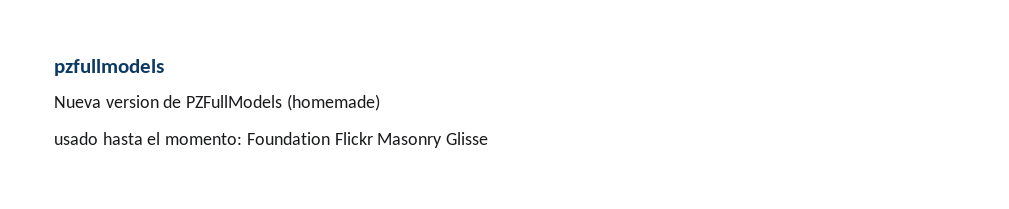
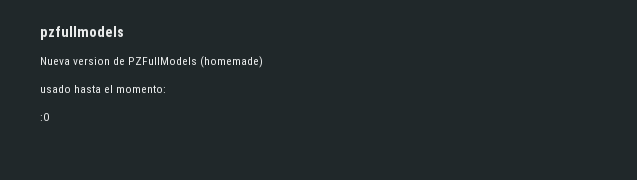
- usado hasta el momento: Foundation Flickr Masonry Glisse
+ usado hasta el momento:
+ :O

